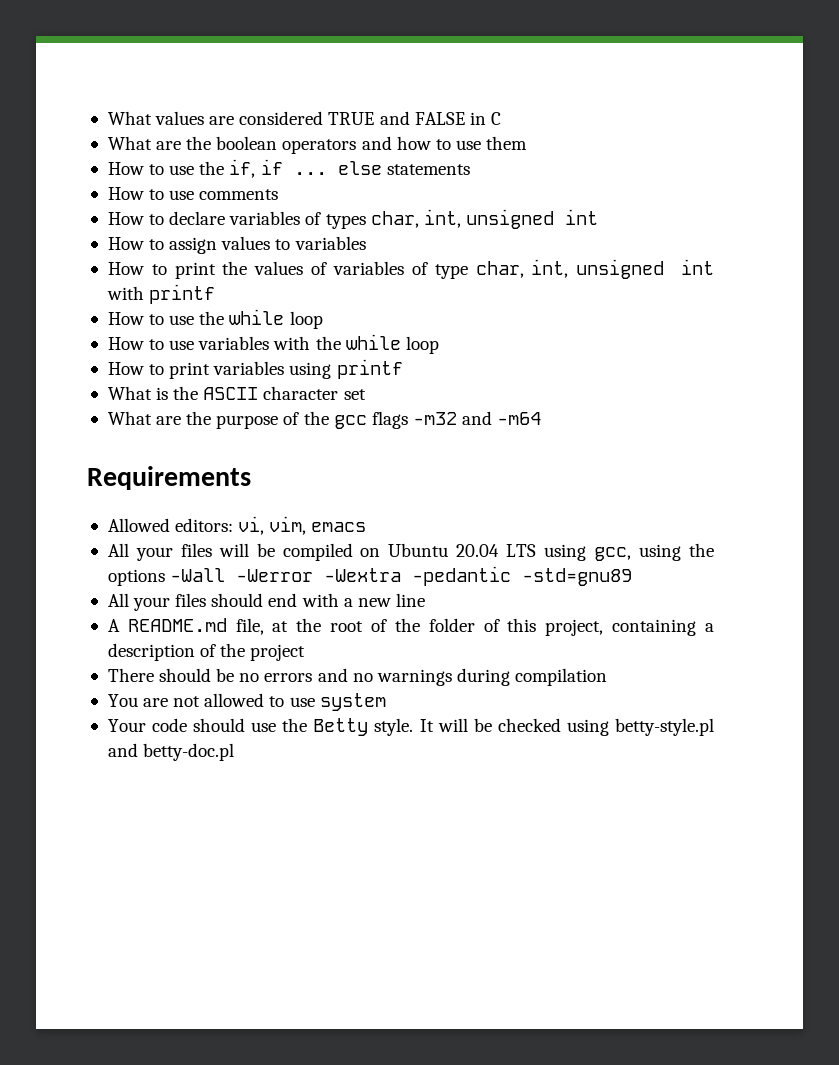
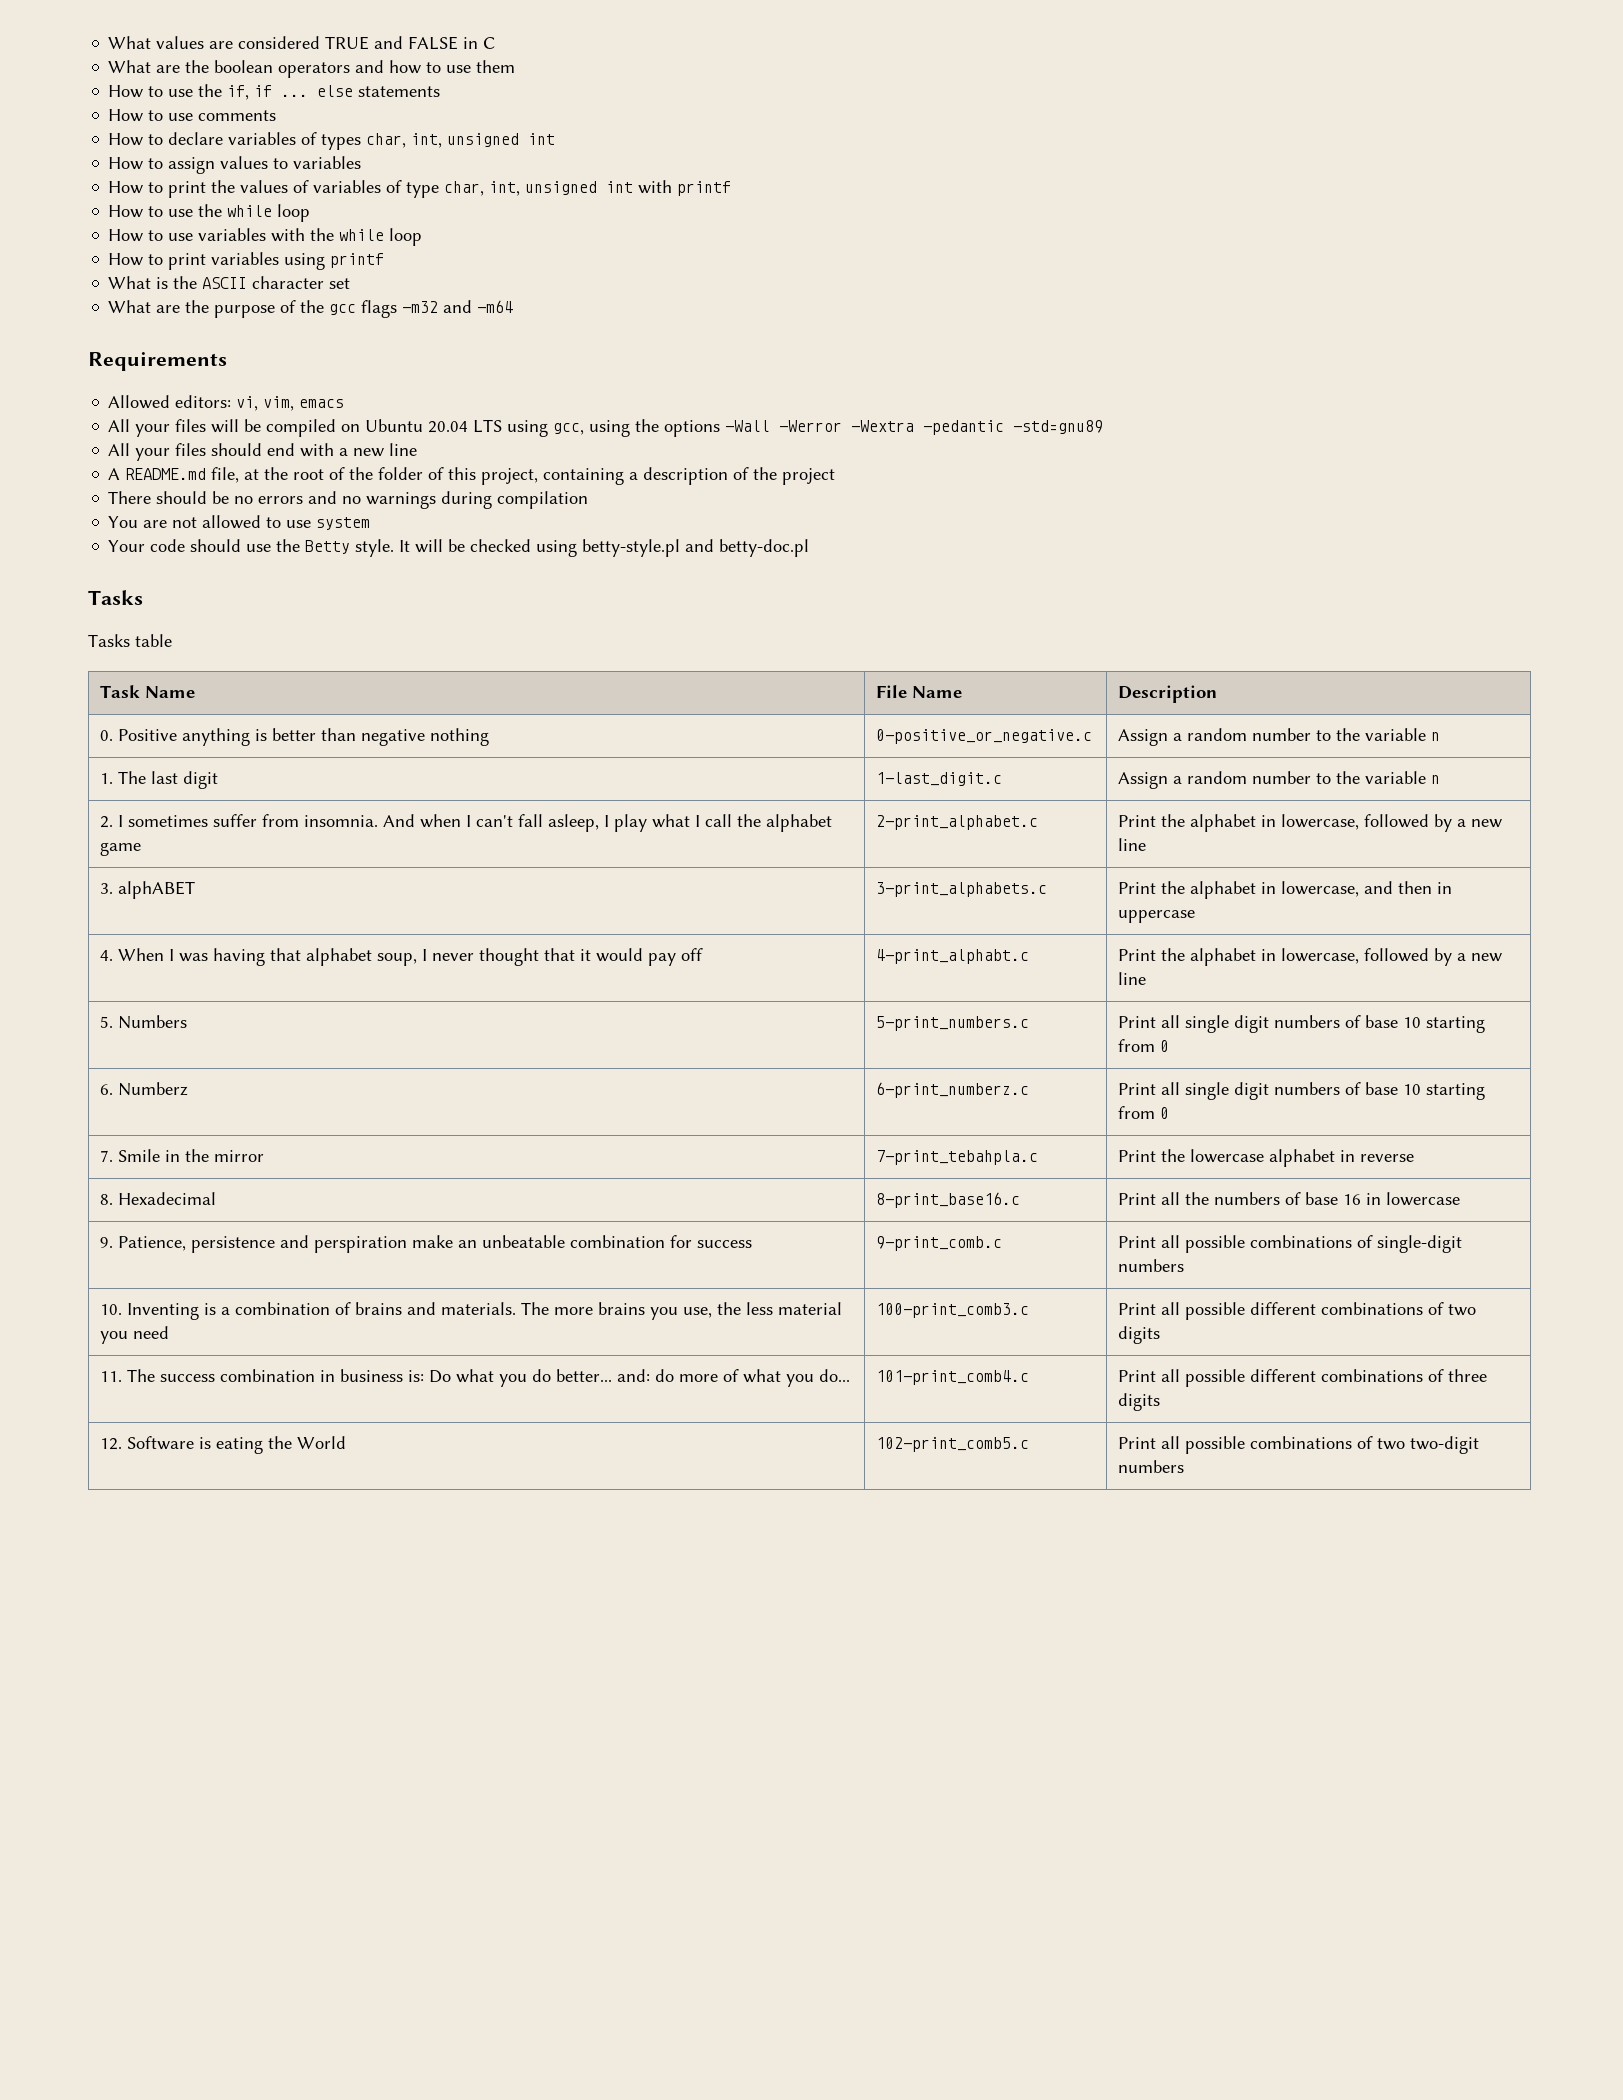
  It will be checked using betty-style.pl and betty-doc.pl
+ Tasks
+ Tasks table
+ Task Name | File Name | Description
+ 0. Positive anything is better than negative nothing | 0-positive_or_negative.c | Assign a random number to the variable n
+ 1. The last digit | 1-last_digit.c | Assign a random number to the variable n
+ 2. I sometimes suffer from insomnia. And when I can't fall asleep, I play what I call the alphabet game | 2-print_alphabet.c | Print the alphabet in lowercase, followed by a new line
+ 3. alphABET | 3-print_alphabets.c | Print the alphabet in lowercase, and then in uppercase
+ 4. When I was having that alphabet soup, I never thought that it would pay off | 4-print_alphabt.c | Print the alphabet in lowercase, followed by a new line
+ 5. Numbers | 5-print_numbers.c | Print all single digit numbers of base 10 starting from 0
+ 6. Numberz | 6-print_numberz.c | Print all single digit numbers of base 10 starting from 0
+ 7. Smile in the mirror | 7-print_tebahpla.c | Print the lowercase alphabet in reverse
+ 8. Hexadecimal | 8-print_base16.c | Print all the numbers of base 16 in lowercase
+ 9. Patience, persistence and perspiration make an unbeatable combination for success | 9-print_comb.c | Print all possible combinations of single-digit numbers
+ 10. Inventing is a combination of brains and materials. The more brains you use, the less material you need | 100-print_comb3.c | Print all possible different combinations of two digits
+ 11. The success combination in business is: Do what you do better... and: do more of what you do... | 101-print_comb4.c | Print all possible different combinations of three digits
+ 12. Software is eating the World | 102-print_comb5.c | Print all possible combinations of two two-digit numbers

